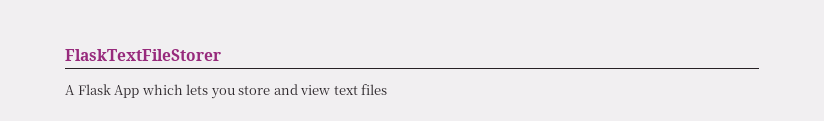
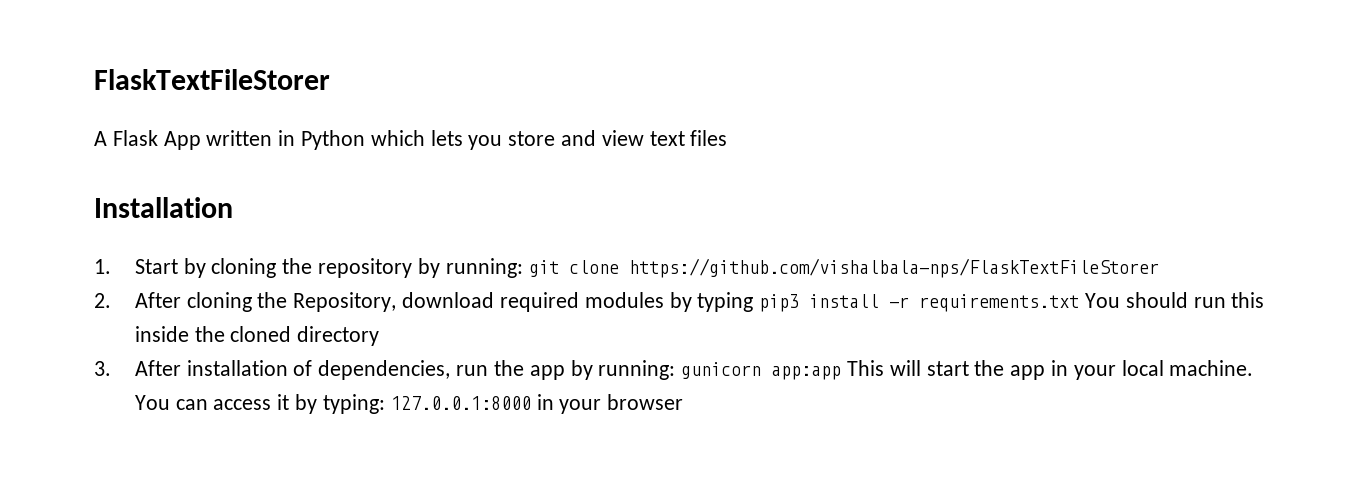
- A Flask App which lets you store and view text files
+ A Flask App written in Python which lets you store and view text files
+ Installation
+ 1. Start by cloning the repository by running: git clone https://github.com/vishalbala-nps/FlaskTextFileStorer
+ 2. After cloning the Repository, download required modules by typing pip3 install -r requirements.txt You should run this inside the cloned directory
+ 3. After installation of dependencies, run the app by running: gunicorn app:app This will start the app in your local machine. You can access it by typing: 127.0.0.1:8000 in your browser

